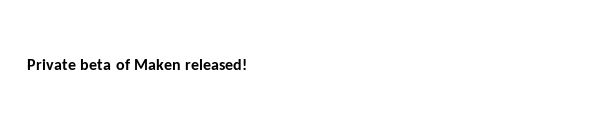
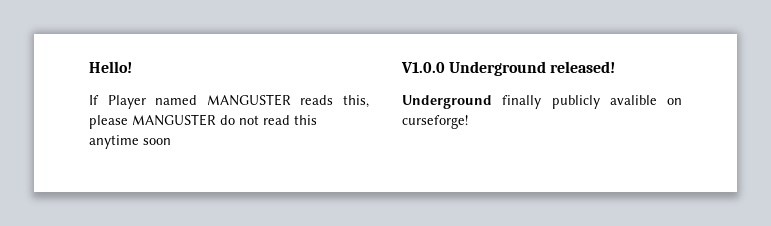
- Private beta of Maken released!
+ Hello!
+ If Player named MANGUSTER reads this, please MANGUSTER do not read this anytime soon
+ V1.0.0 Underground released!
+ Underground finally publicly avalible on curseforge!

